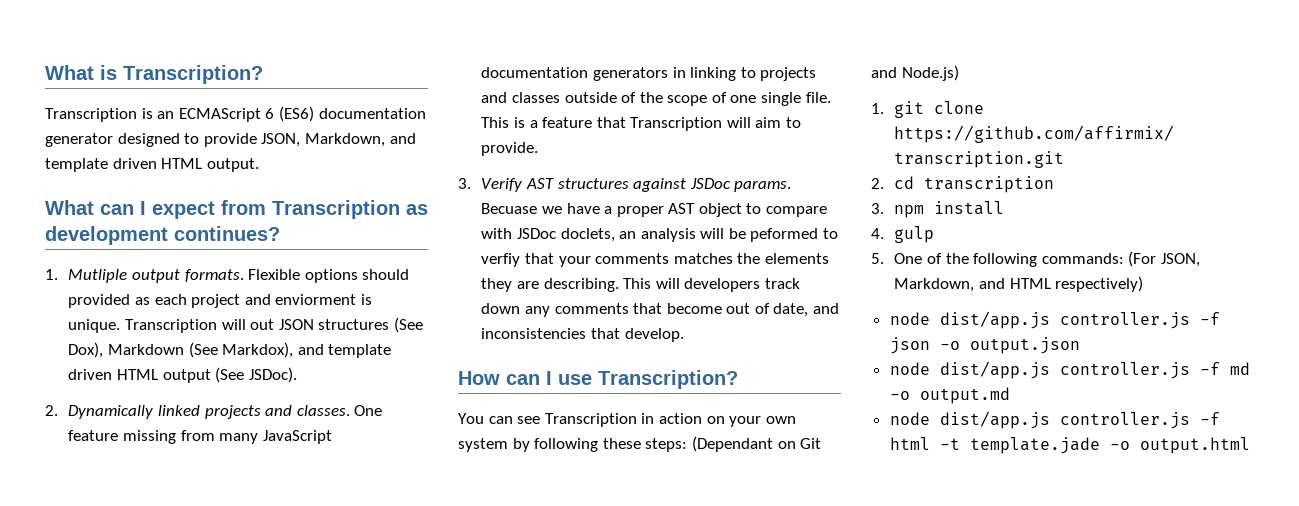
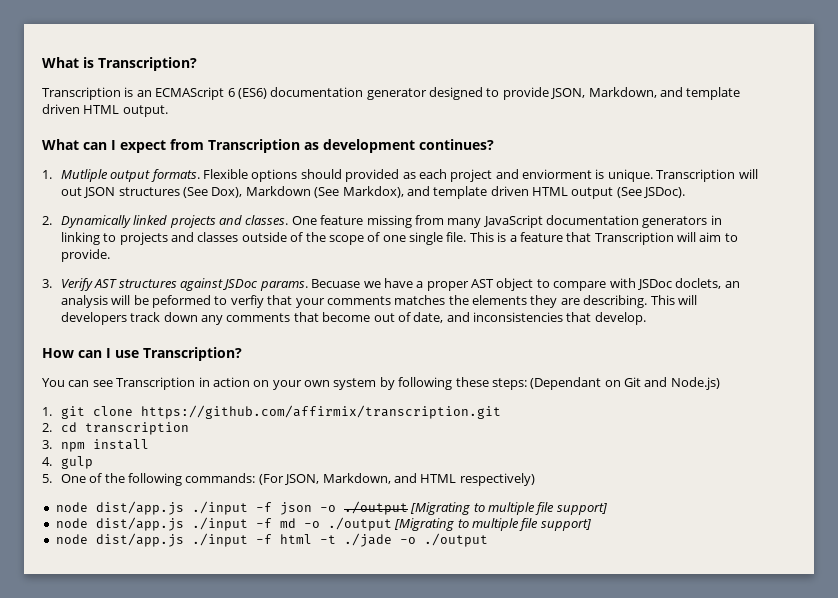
- node dist/app.js controller.js -f json -o output.json
- node dist/app.js controller.js -f md -o output.md
- node dist/app.js controller.js -f html -t template.jade -o output.html
+ node dist/app.js ./input -f json -o ./output [Migrating to multiple file support]
+ node dist/app.js ./input -f md -o ./output [Migrating to multiple file support]
+ node dist/app.js ./input -f html -t ./jade -o ./output

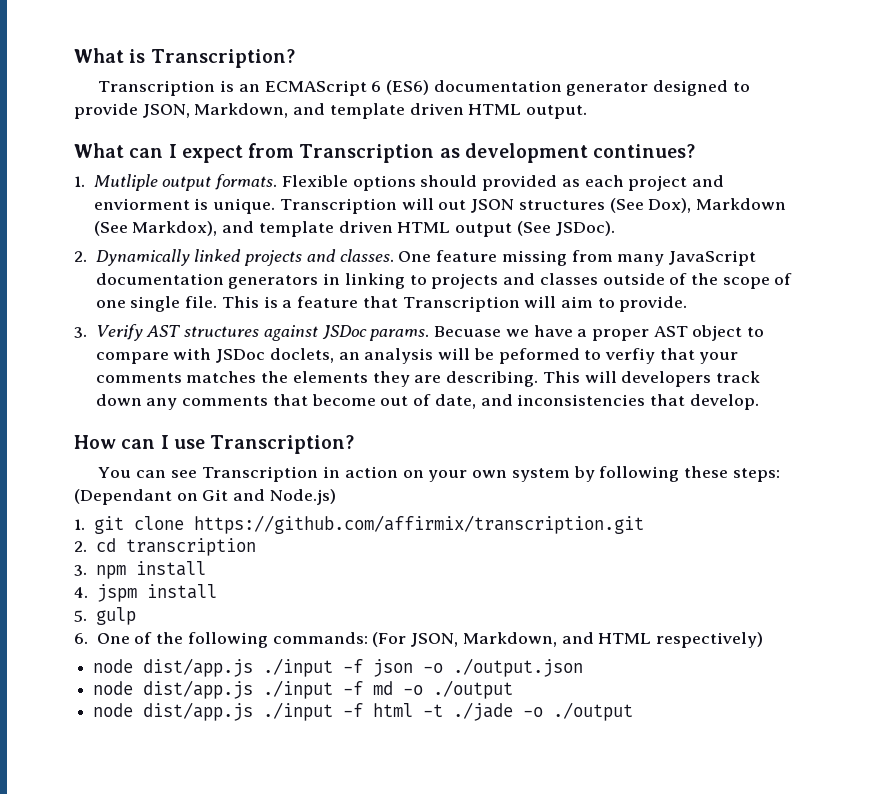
- 4. gulp
+ 4. jspm install
+ 5. gulp
- 5. One of the following commands: (For JSON, Markdown, and HTML respectively)
+ 6. One of the following commands: (For JSON, Markdown, and HTML respectively)
- node dist/app.js ./input -f json -o ./output [Migrating to multiple file support]
+ node dist/app.js ./input -f json -o ./output.json
- node dist/app.js ./input -f md -o ./output [Migrating to multiple file support]
+ node dist/app.js ./input -f md -o ./output

